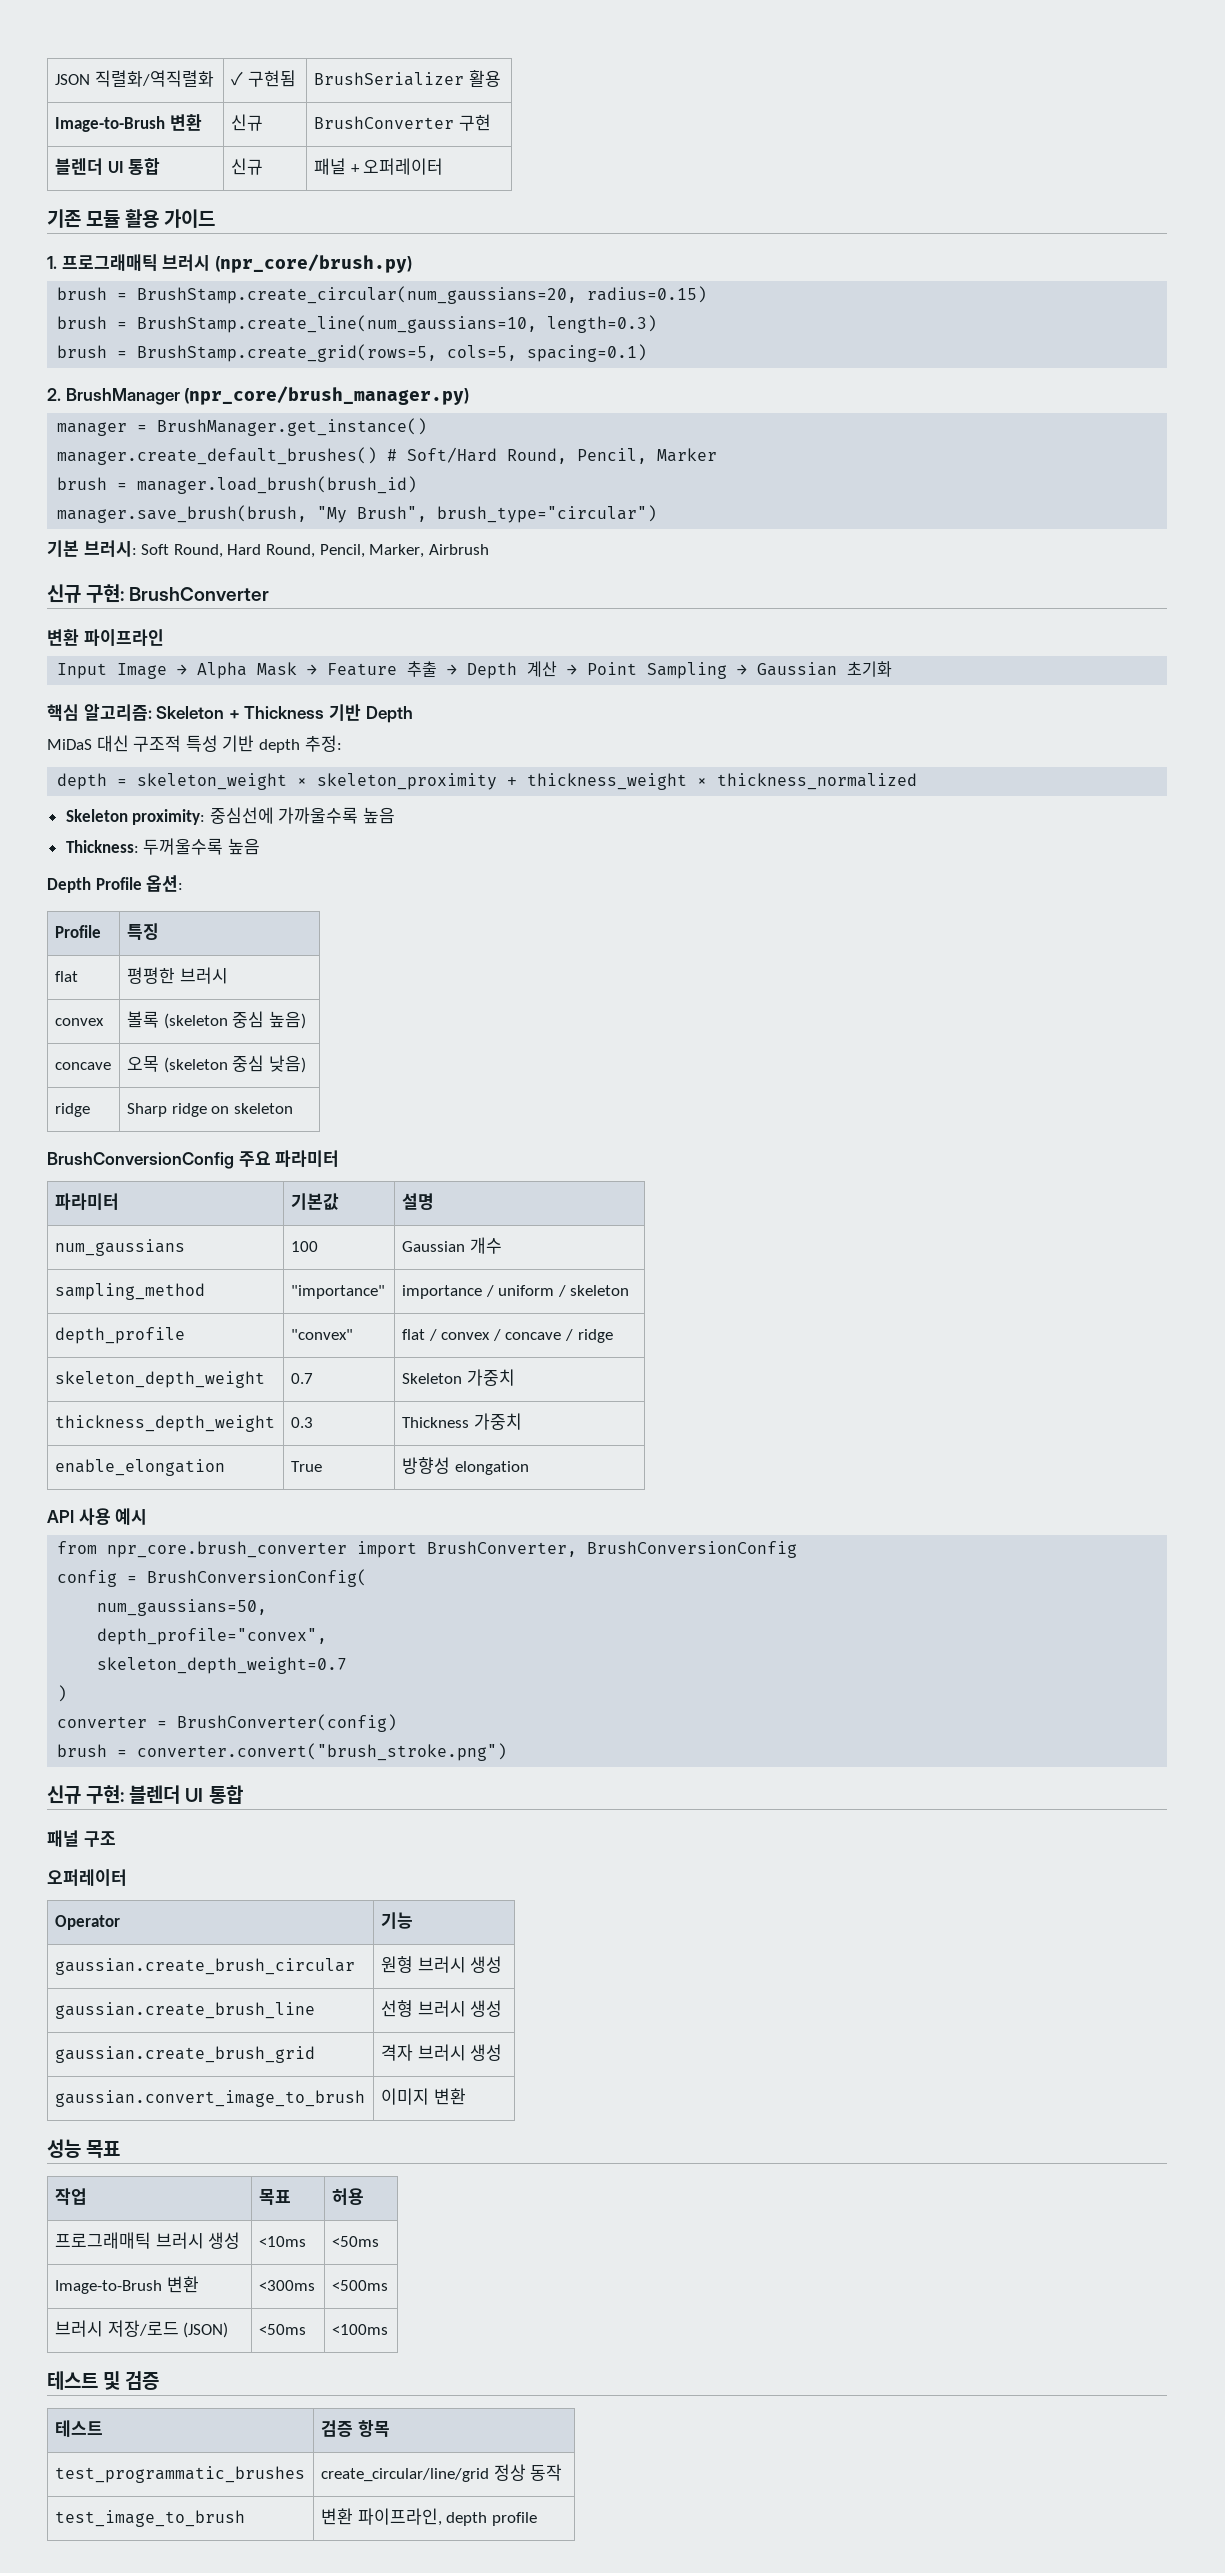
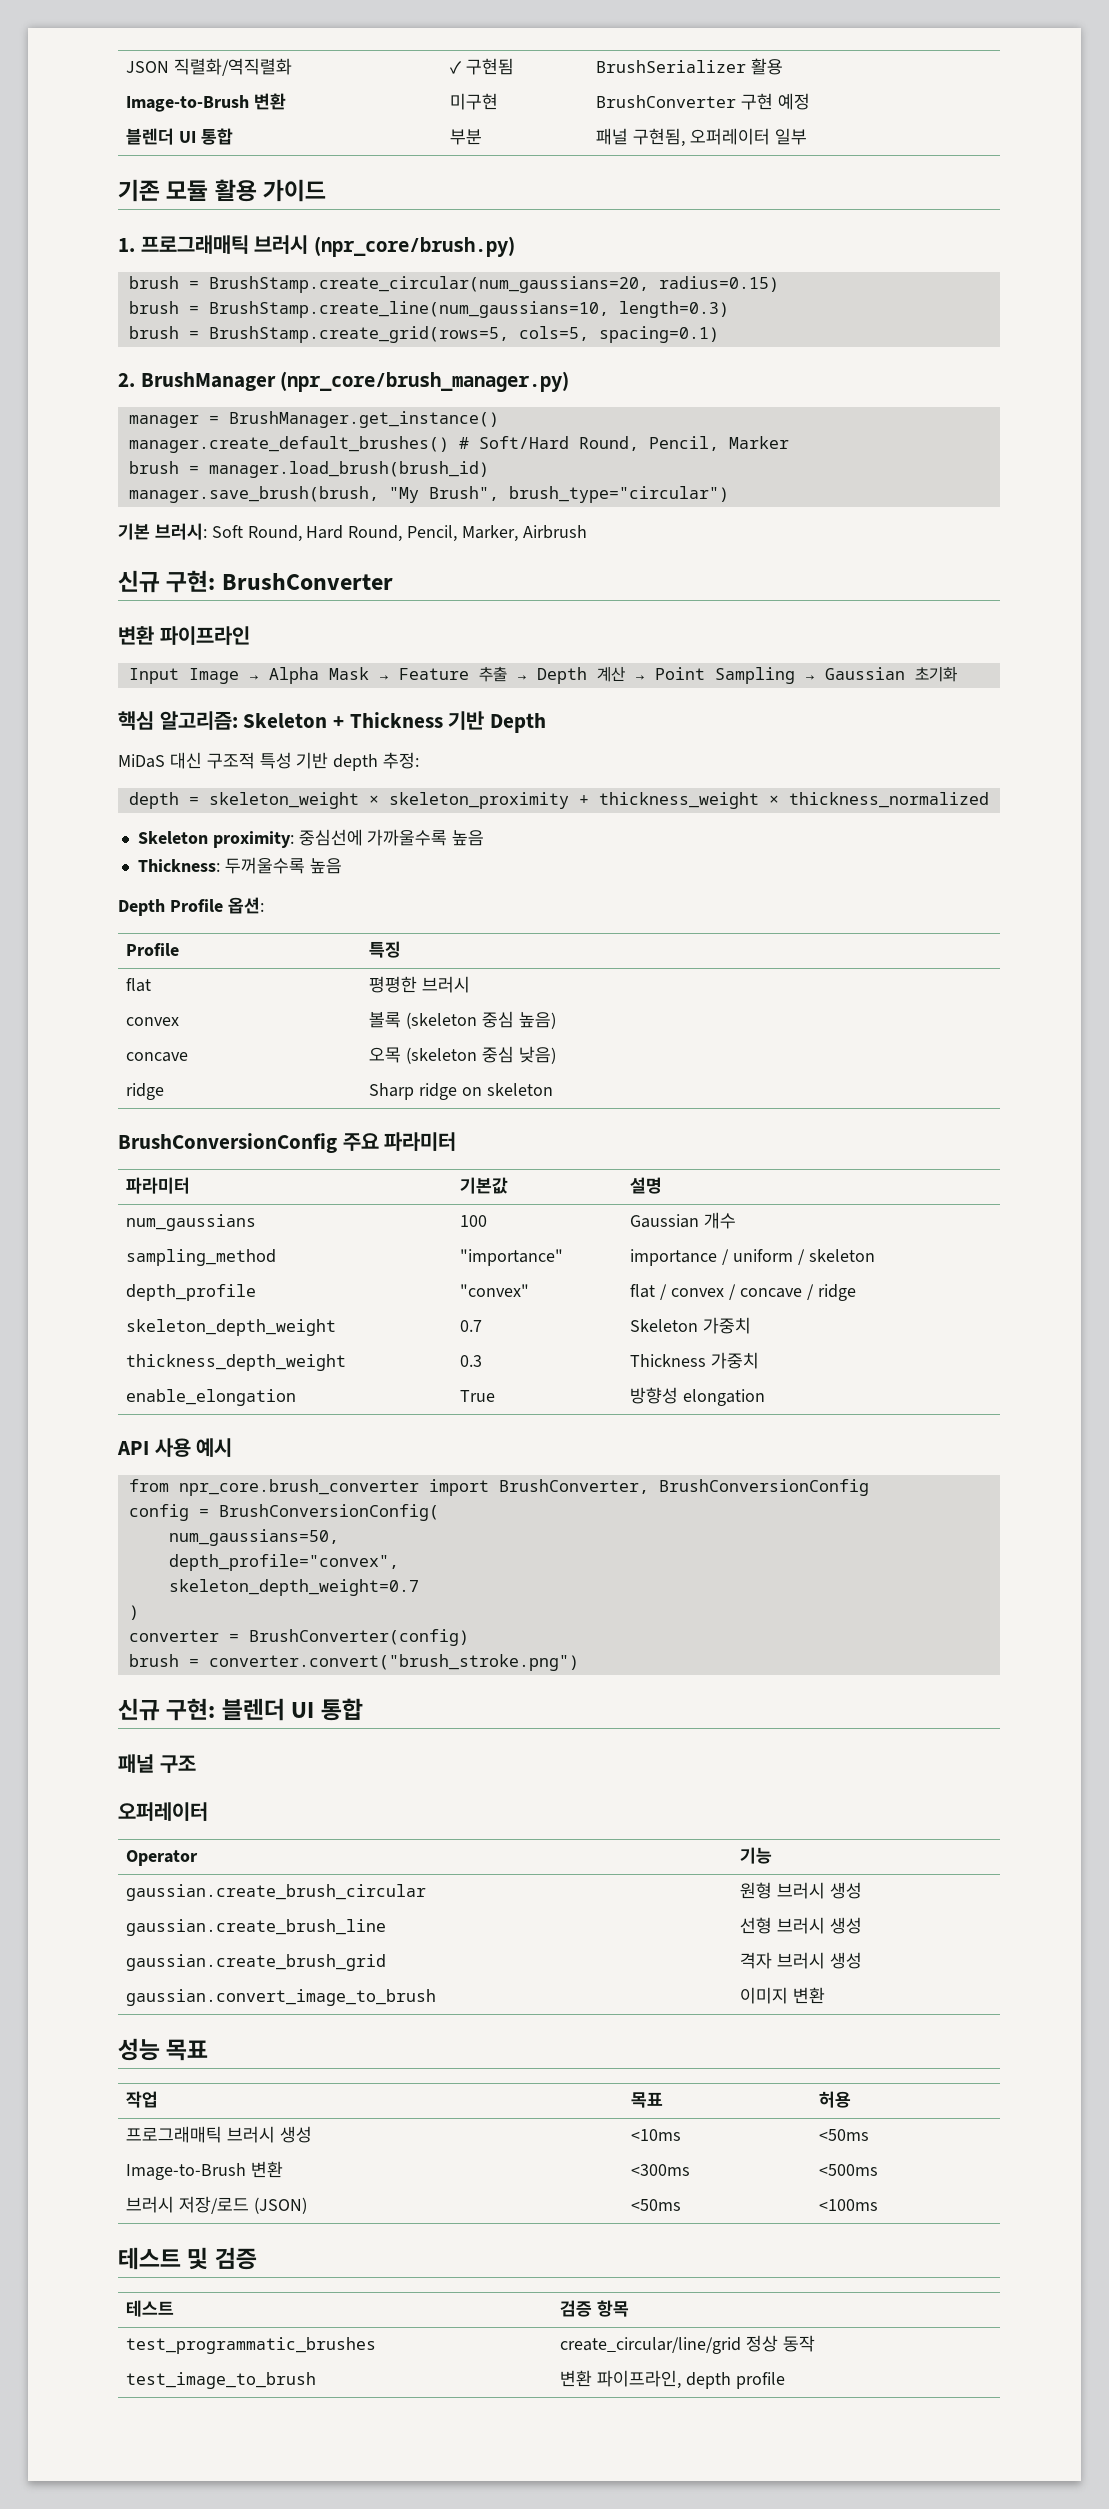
- Image-to-Brush 변환 | 신규 | BrushConverter 구현
+ Image-to-Brush 변환 | 미구현 | BrushConverter 구현 예정
- 블렌더 UI 통합 | 신규 | 패널 + 오퍼레이터
+ 블렌더 UI 통합 | 부분 | 패널 구현됨, 오퍼레이터 일부

